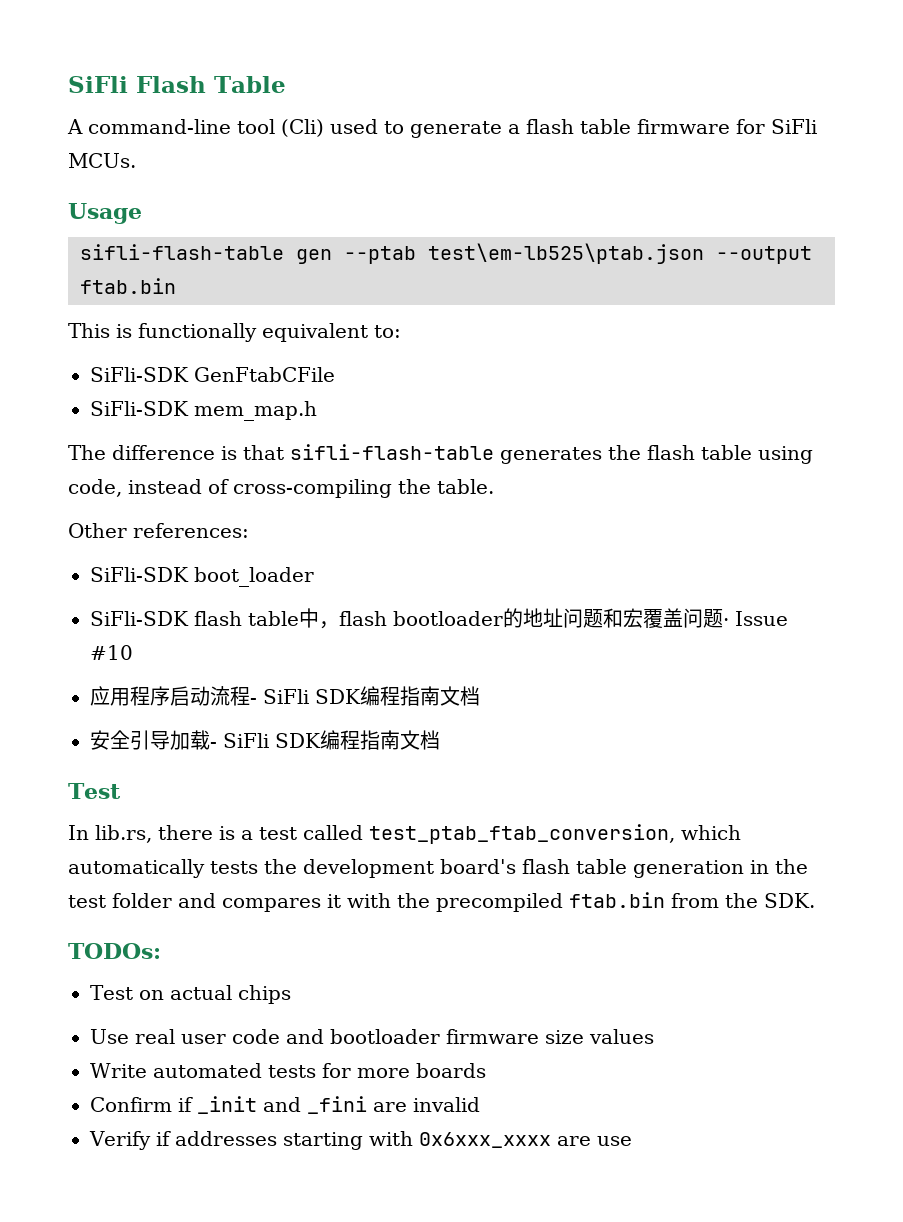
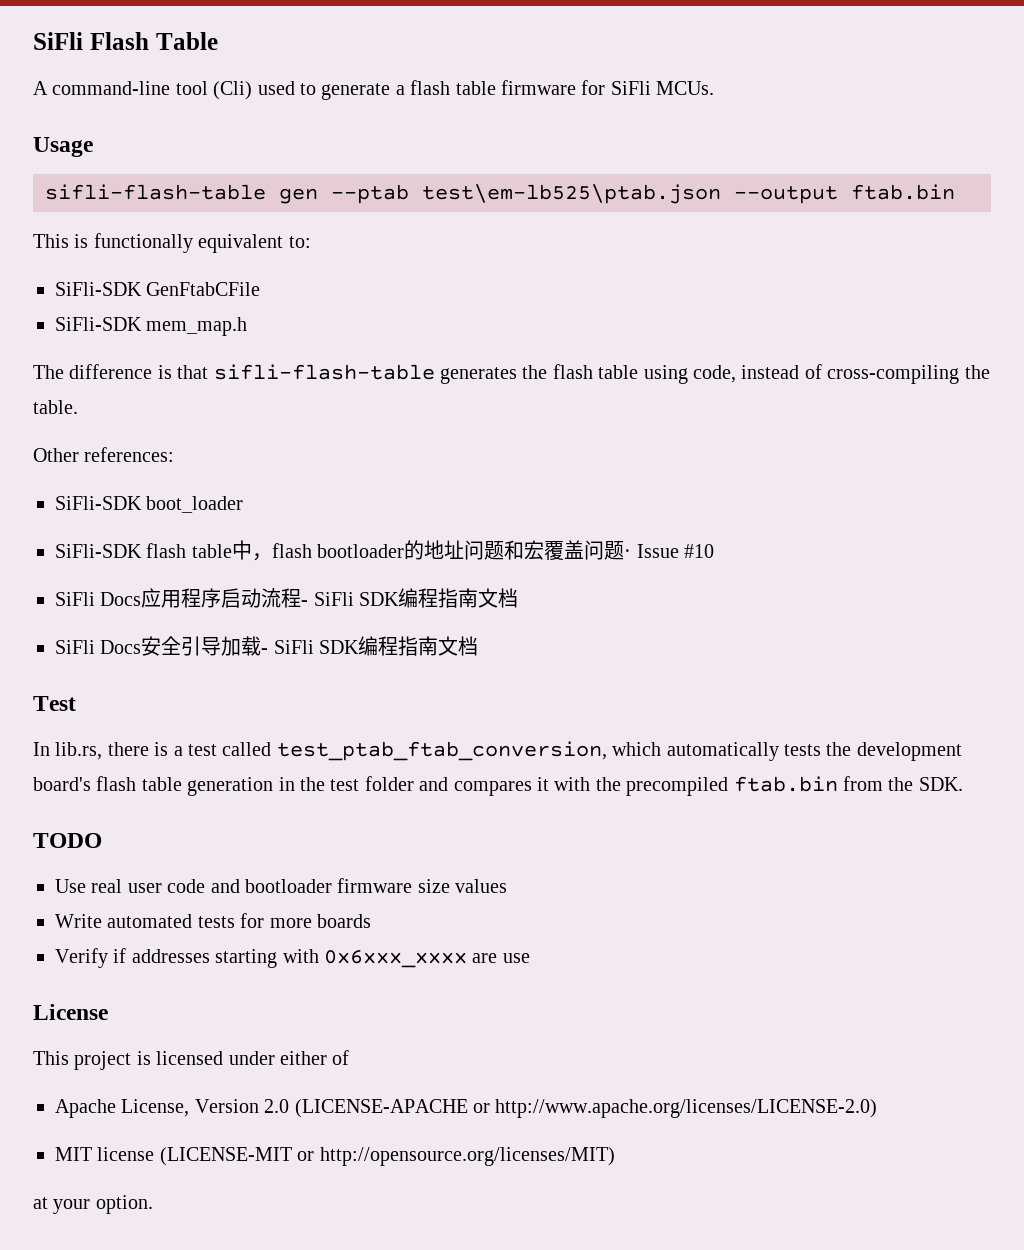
- 应用程序启动流程- SiFli SDK编程指南文档
+ SiFli Docs应用程序启动流程- SiFli SDK编程指南文档
- 安全引导加载- SiFli SDK编程指南文档
+ SiFli Docs安全引导加载- SiFli SDK编程指南文档
- TODOs:
- Test on actual chips
+ TODO
- Confirm if _init and _fini are invalid
+ License
+ This project is licensed under either of
+ Apache License, Version 2.0 (LICENSE-APACHE or http://www.apache.org/licenses/LICENSE-2.0)
+ MIT license (LICENSE-MIT or http://opensource.org/licenses/MIT)
+ at your option.

